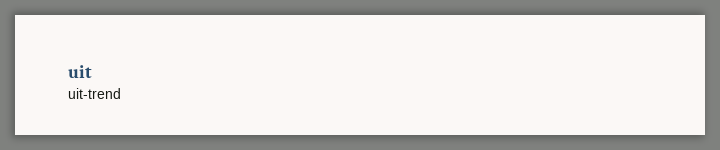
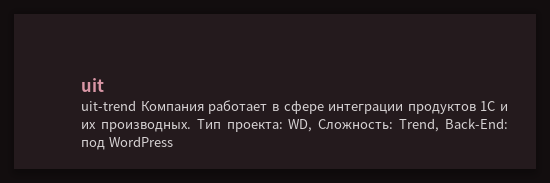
- uit-trend
+ uit-trend Компания работает в сфере интеграции продуктов 1С и их производных. Тип проекта: WD, Сложность: Trend, Back-End: под WordPress

